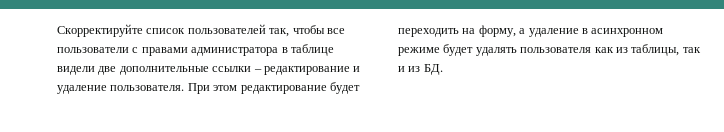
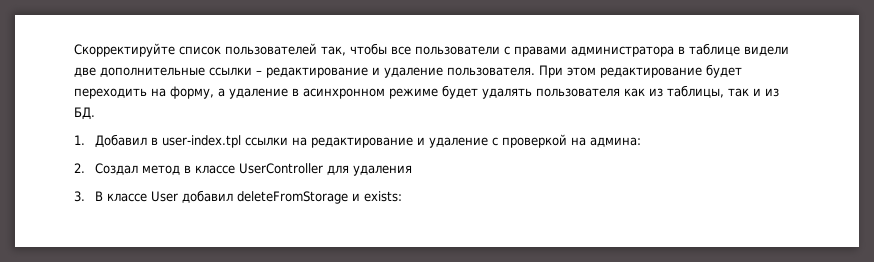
+ 1. Добавил в user-index.tpl ссылки на редактирование и удаление с проверкой на админа:
+ 2. Создал метод в классе UserController для удаления
+ 3. В классе User добавил deleteFromStorage и exists:

